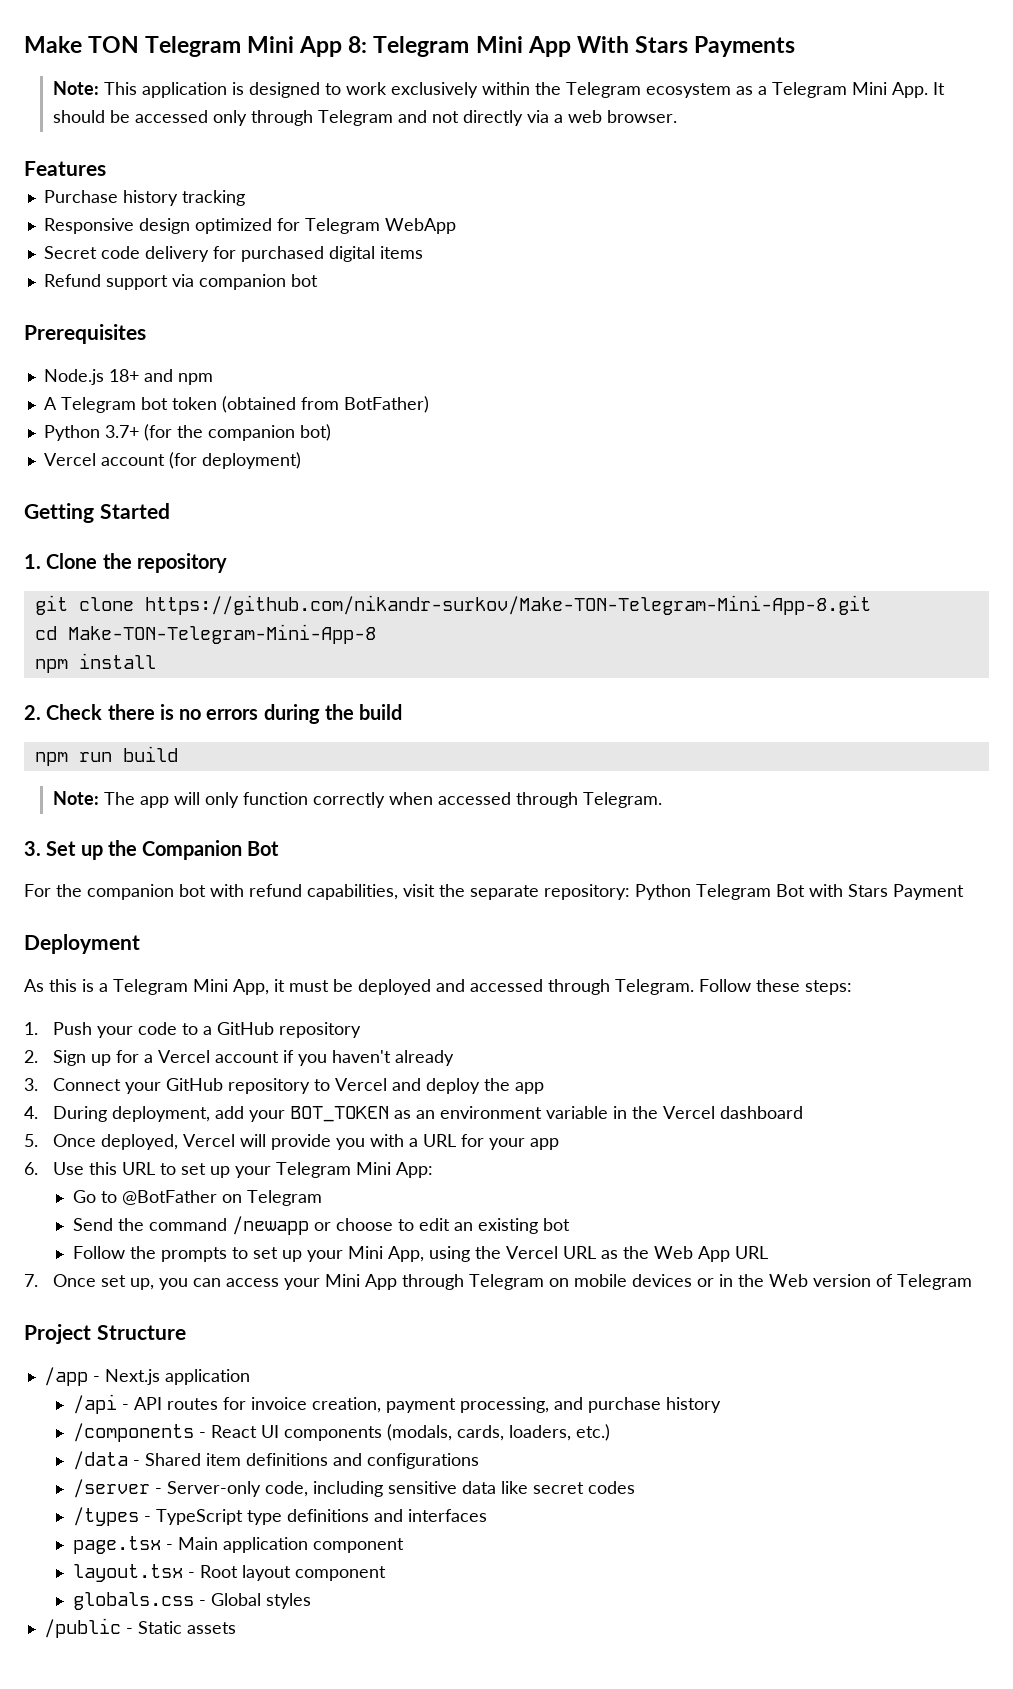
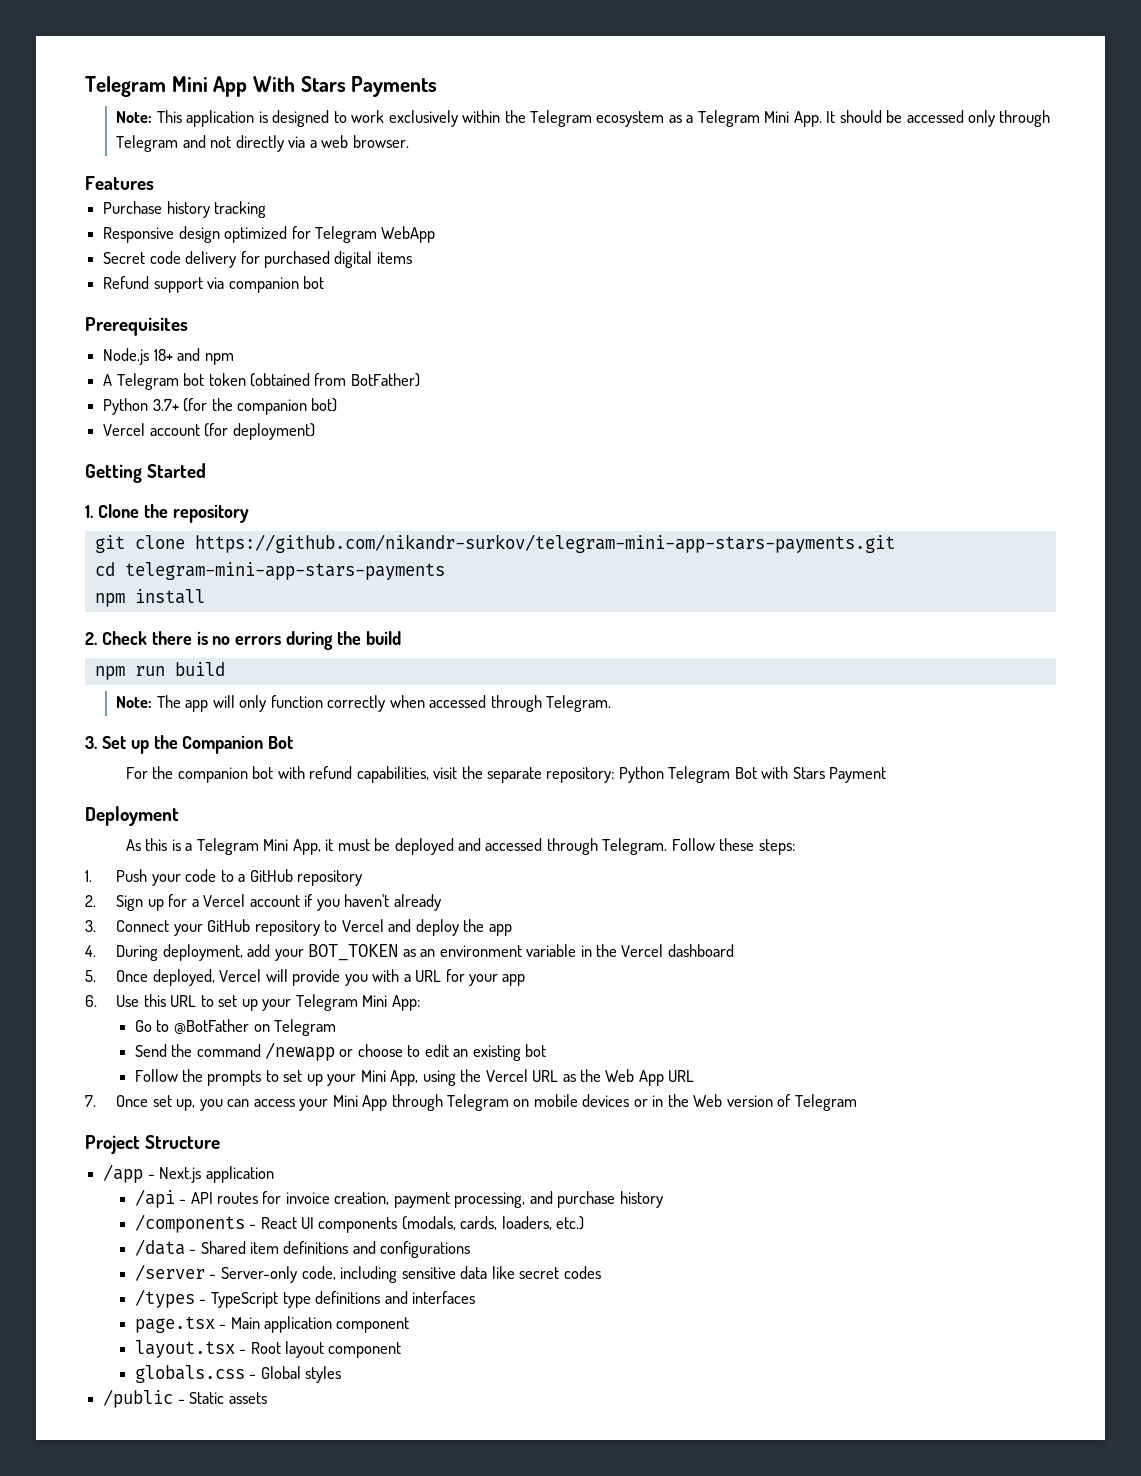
- Make TON Telegram Mini App 8: Telegram Mini App With Stars Payments
+ Telegram Mini App With Stars Payments
- git clone https://github.com/nikandr-surkov/Make-TON-Telegram-Mini-App-8.git
+ git clone https://github.com/nikandr-surkov/telegram-mini-app-stars-payments.git
- cd Make-TON-Telegram-Mini-App-8
+ cd telegram-mini-app-stars-payments

